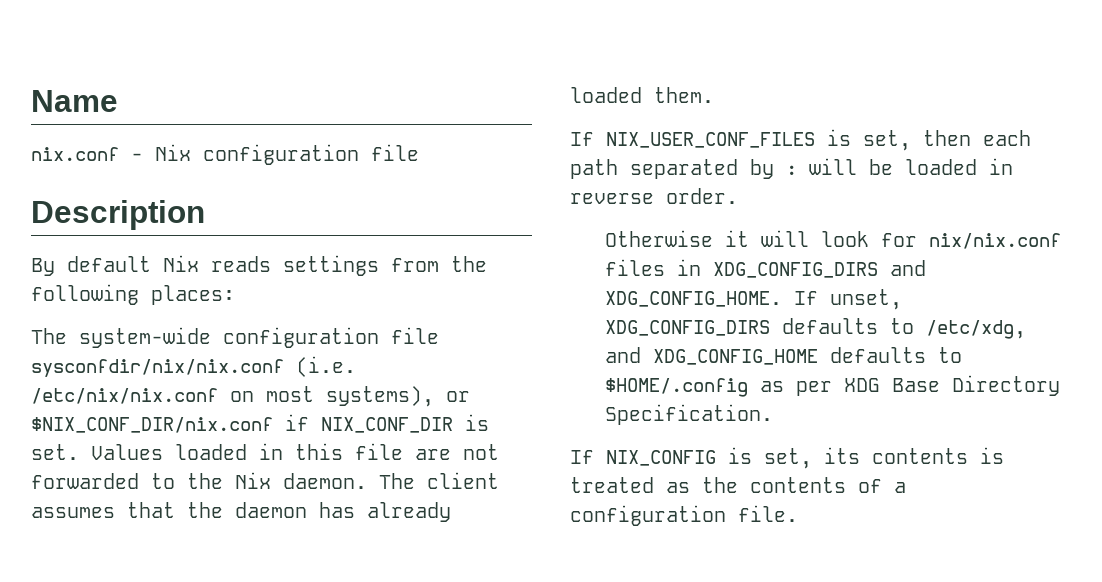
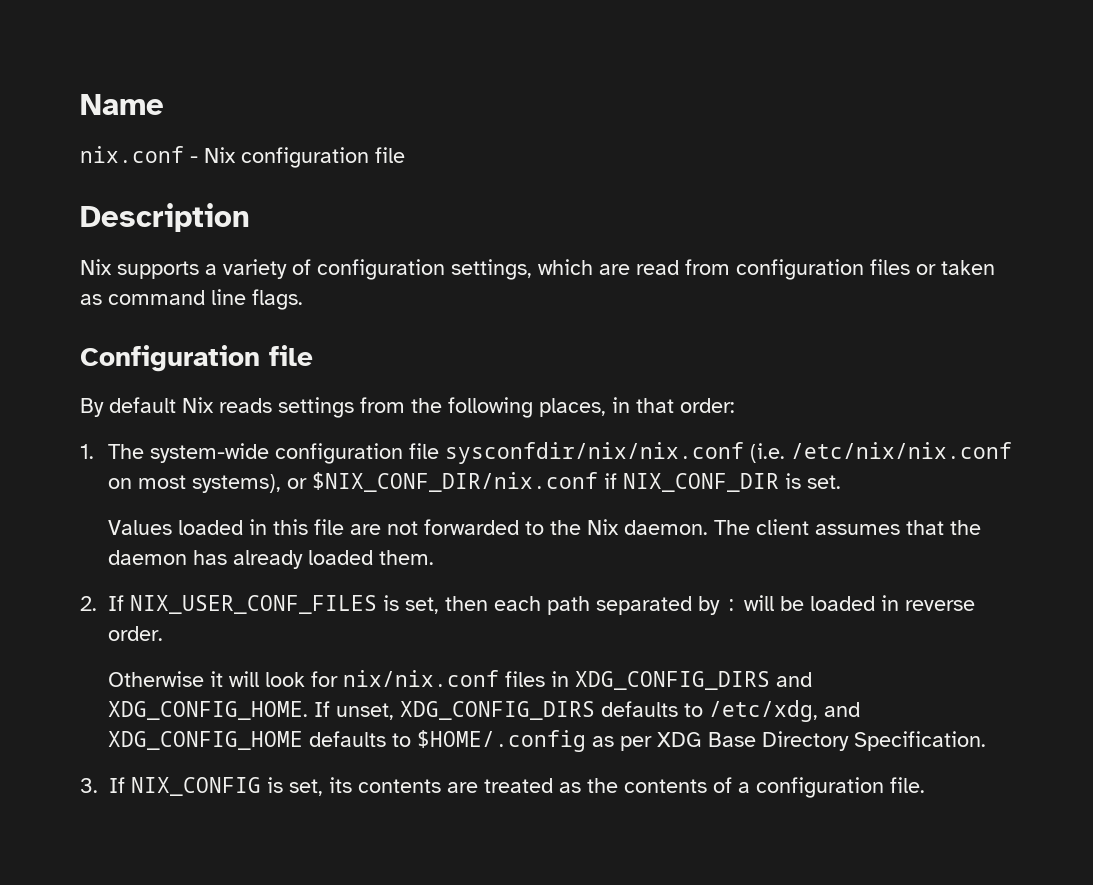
+ Nix supports a variety of configuration settings, which are read from configuration files or taken as command line flags.
+ Configuration file
- By default Nix reads settings from the following places:
- The system-wide configuration file sysconfdir/nix/nix.conf (i.e. /etc/nix/nix.conf on most systems), or $NIX_CONF_DIR/nix.conf if NIX_CONF_DIR is set. Values loaded in this file are not forwarded to the Nix daemon.
+ By default Nix reads settings from the following places, in that order:
+ 1. The system-wide configuration file sysconfdir/nix/nix.conf (i.e. /etc/nix/nix.conf on most systems), or $NIX_CONF_DIR/nix.conf if NIX_CONF_DIR is set.
+ Values loaded in this file are not forwarded to the Nix daemon.
- If NIX_USER_CONF_FILES is set, then each path separated by : will be loaded in reverse order.
+ 2. If NIX_USER_CONF_FILES is set, then each path separated by : will be loaded in reverse order.
- If NIX_CONFIG is set, its contents is treated as the contents of a configuration file.
+ 3. If NIX_CONFIG is set, its contents are treated as the contents of a configuration file.

